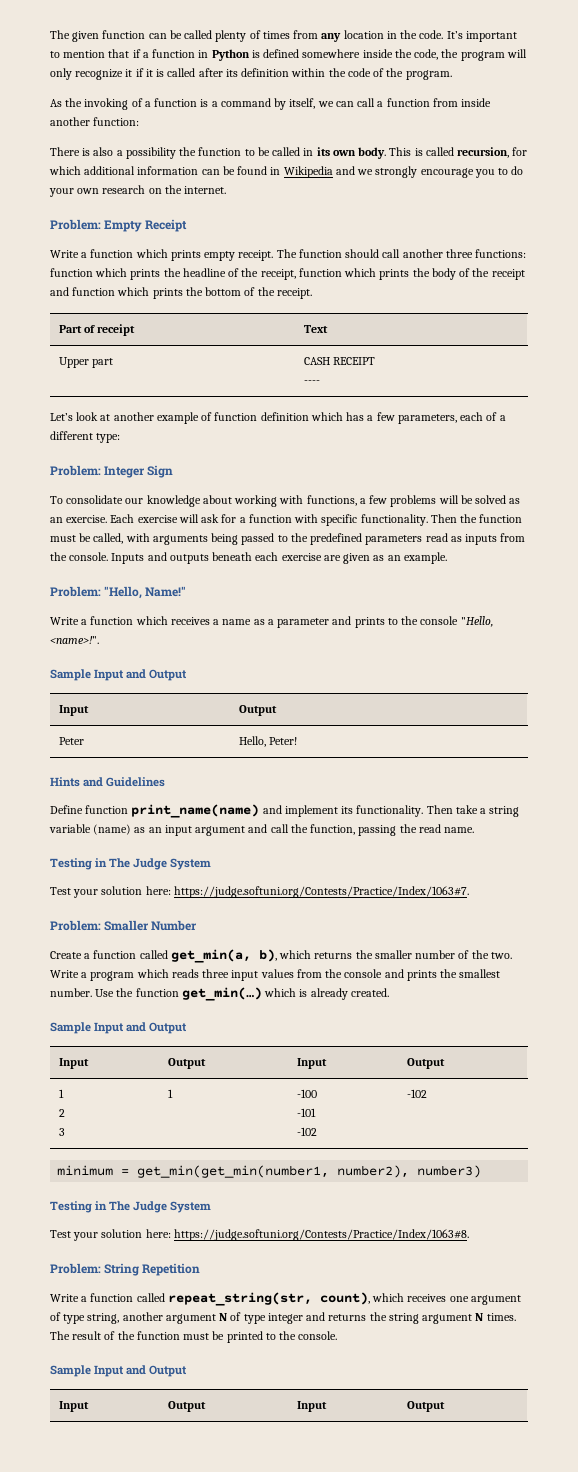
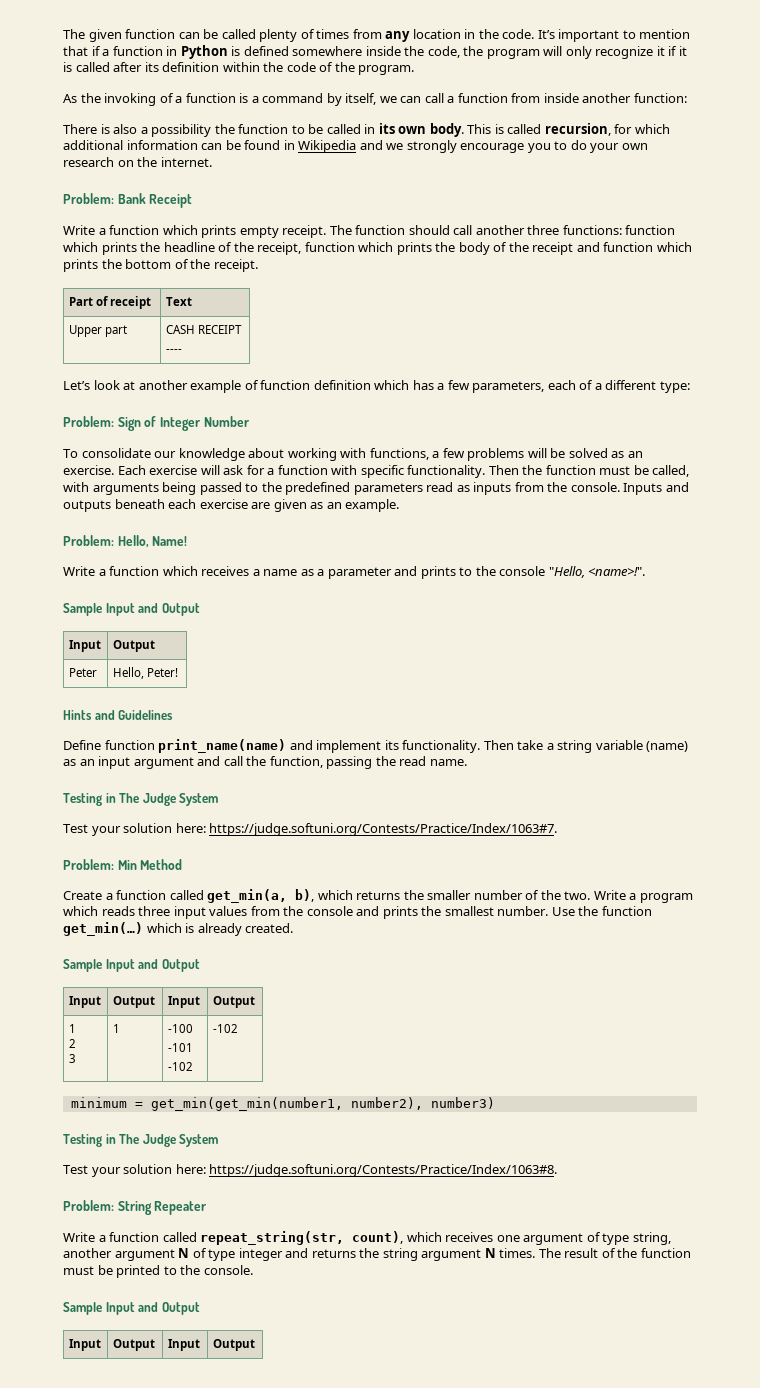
- Problem: Empty Receipt
+ Problem: Bank Receipt
- Problem: Integer Sign
+ Problem: Sign of Integer Number
- Problem: "Hello, Name!"
+ Problem: Hello, Name!
- Problem: Smaller Number
+ Problem: Min Method
- Problem: String Repetition
+ Problem: String Repeater

